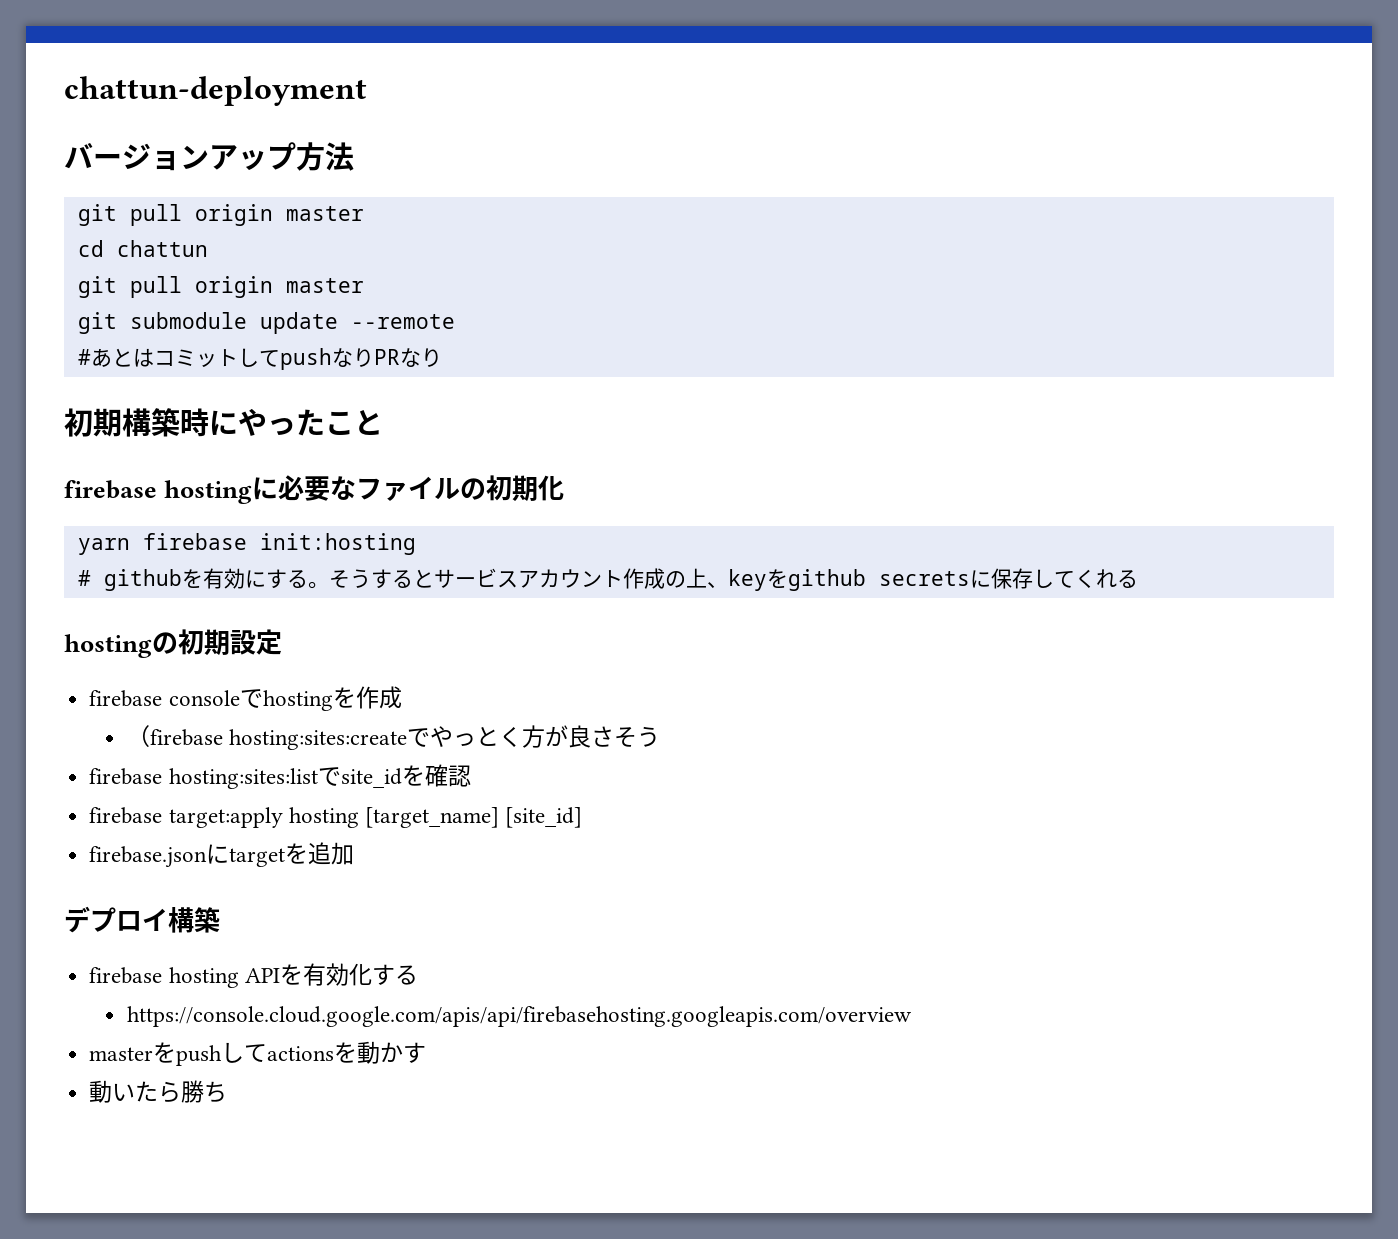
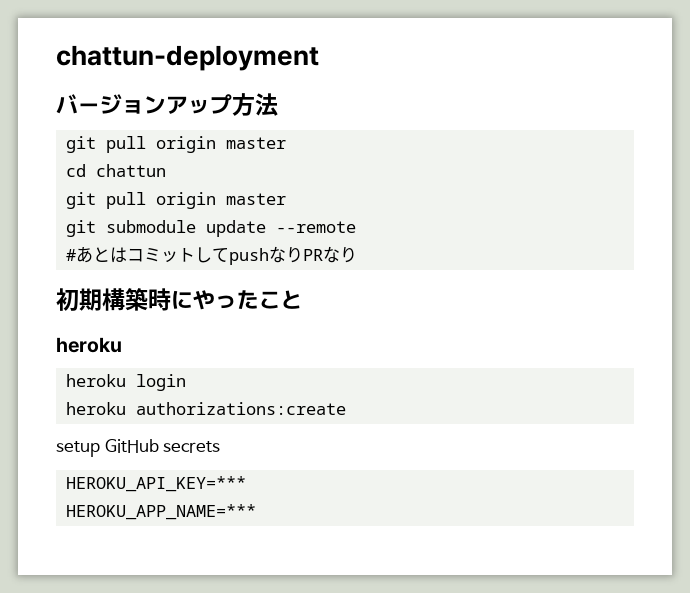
  初期構築時にやったこと
- firebase hostingに必要なファイルの初期化
- yarn firebase init:hosting
- # githubを有効にする。そうするとサービスアカウント作成の上、keyをgithub secretsに保存してくれる
- hostingの初期設定
- firebase consoleでhostingを作成
- （firebase hosting:sites:createでやっとく方が良さそう
- firebase hosting:sites:listでsite_idを確認
- firebase target:apply hosting [target_name] [site_id]
- firebase.jsonにtargetを追加
- デプロイ構築
- firebase hosting APIを有効化する
- https://console.cloud.google.com/apis/api/firebasehosting.googleapis.com/overview
- masterをpushしてactionsを動かす
- 動いたら勝ち
+ heroku
+ heroku login
+ heroku authorizations:create
+ setup GitHub secrets
+ HEROKU_API_KEY=***
+ HEROKU_APP_NAME=***

